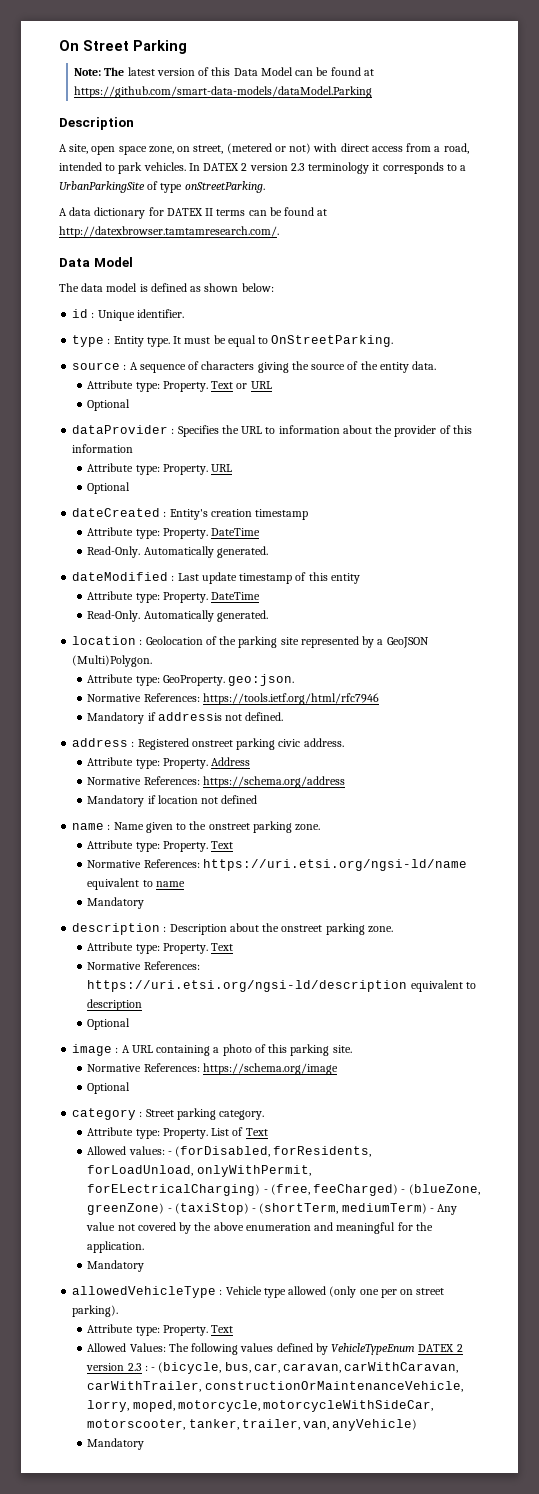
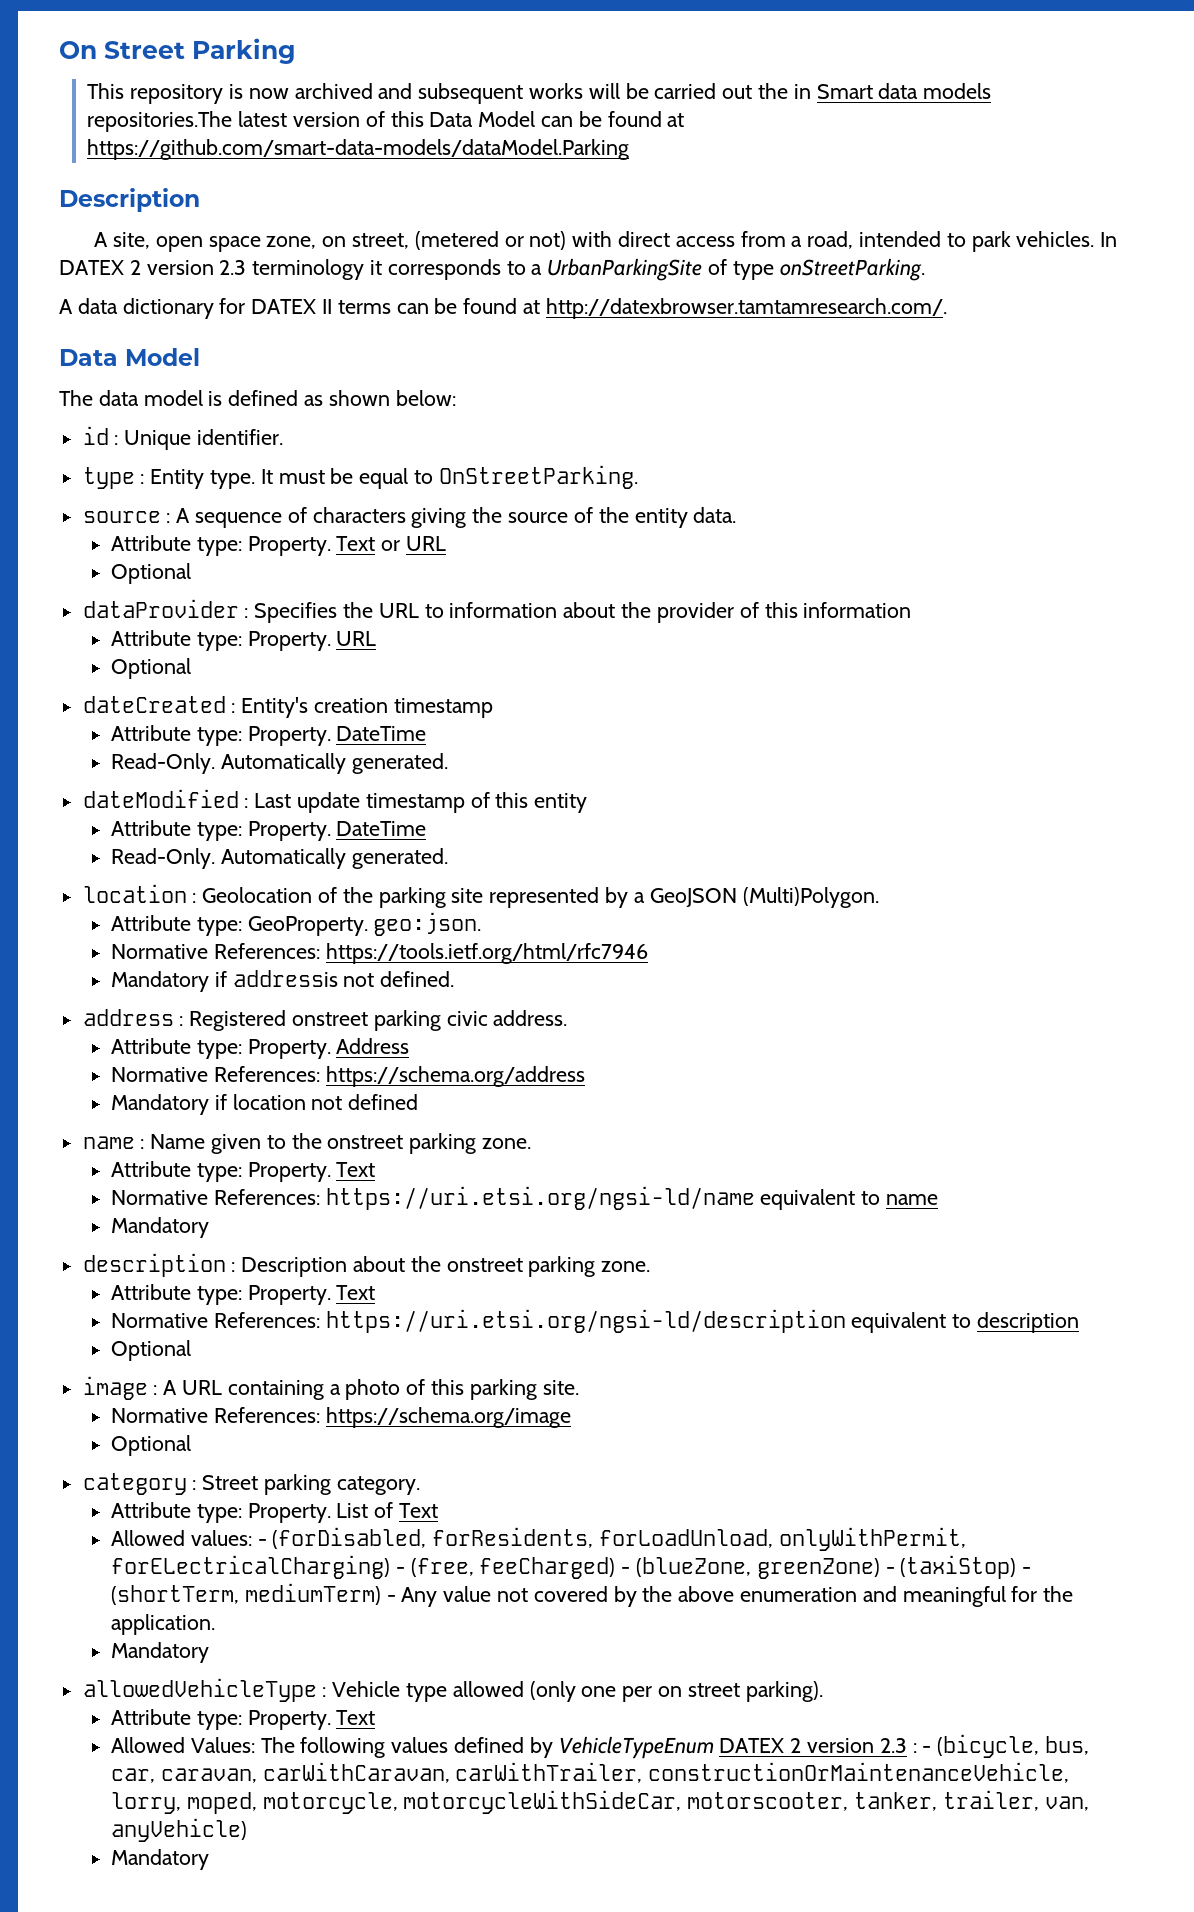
- Note: The latest version of this Data Model can be found at https://github.com/smart-data-models/dataModel.Parking
+ This repository is now archived and subsequent works will be carried out the in Smart data models repositories.The latest version of this Data Model can be found at https://github.com/smart-data-models/dataModel.Parking

